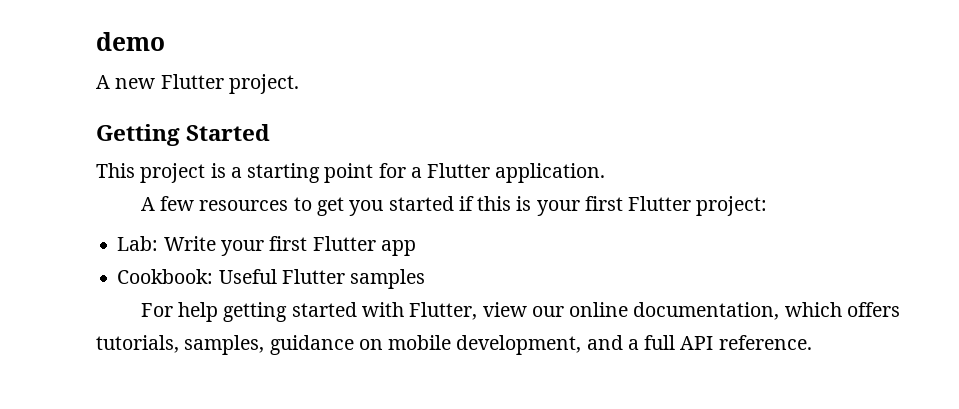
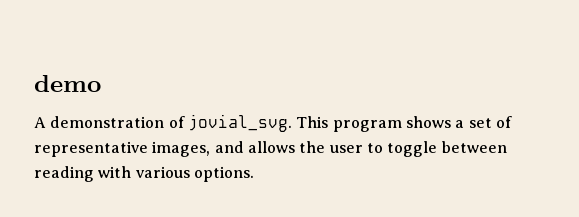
- A new Flutter project.
- Getting Started
- This project is a starting point for a Flutter application.
- A few resources to get you started if this is your first Flutter project:
- Lab: Write your first Flutter app
- Cookbook: Useful Flutter samples
- For help getting started with Flutter, view our online documentation, which offers tutorials, samples, guidance on mobile development, and a full API reference.
+ A demonstration of jovial_svg. This program shows a set of representative images, and allows the user to toggle between reading with various options.

